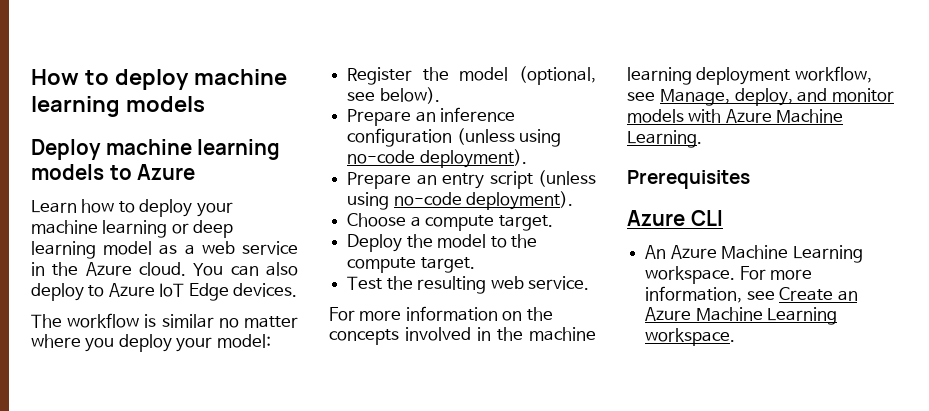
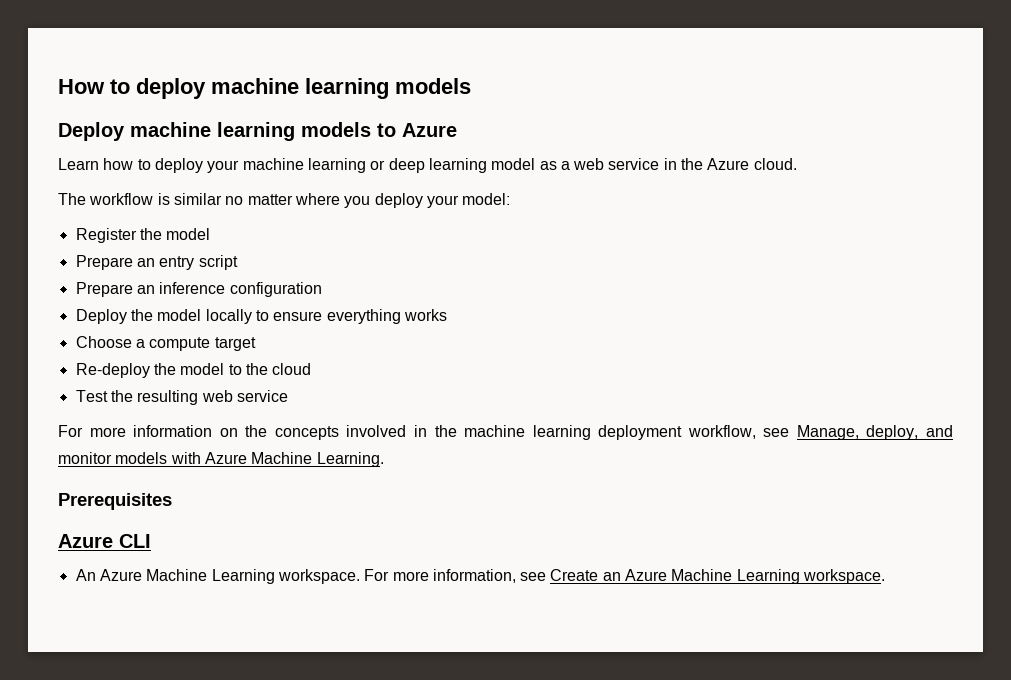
- You can also deploy to Azure IoT Edge devices.
- Register the model (optional, see below).
+ Register the model
+ Prepare an entry script
- Prepare an inference configuration (unless using no-code deployment).
- Prepare an entry script (unless using no-code deployment).
+ Prepare an inference configuration
+ Deploy the model locally to ensure everything works
- Choose a compute target.
- Deploy the model to the compute target.
+ Choose a compute target
+ Re-deploy the model to the cloud
- Test the resulting web service.
+ Test the resulting web service

